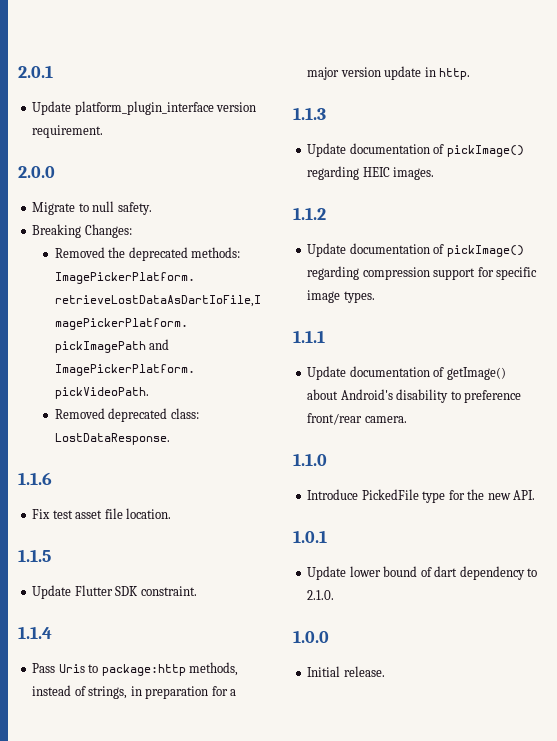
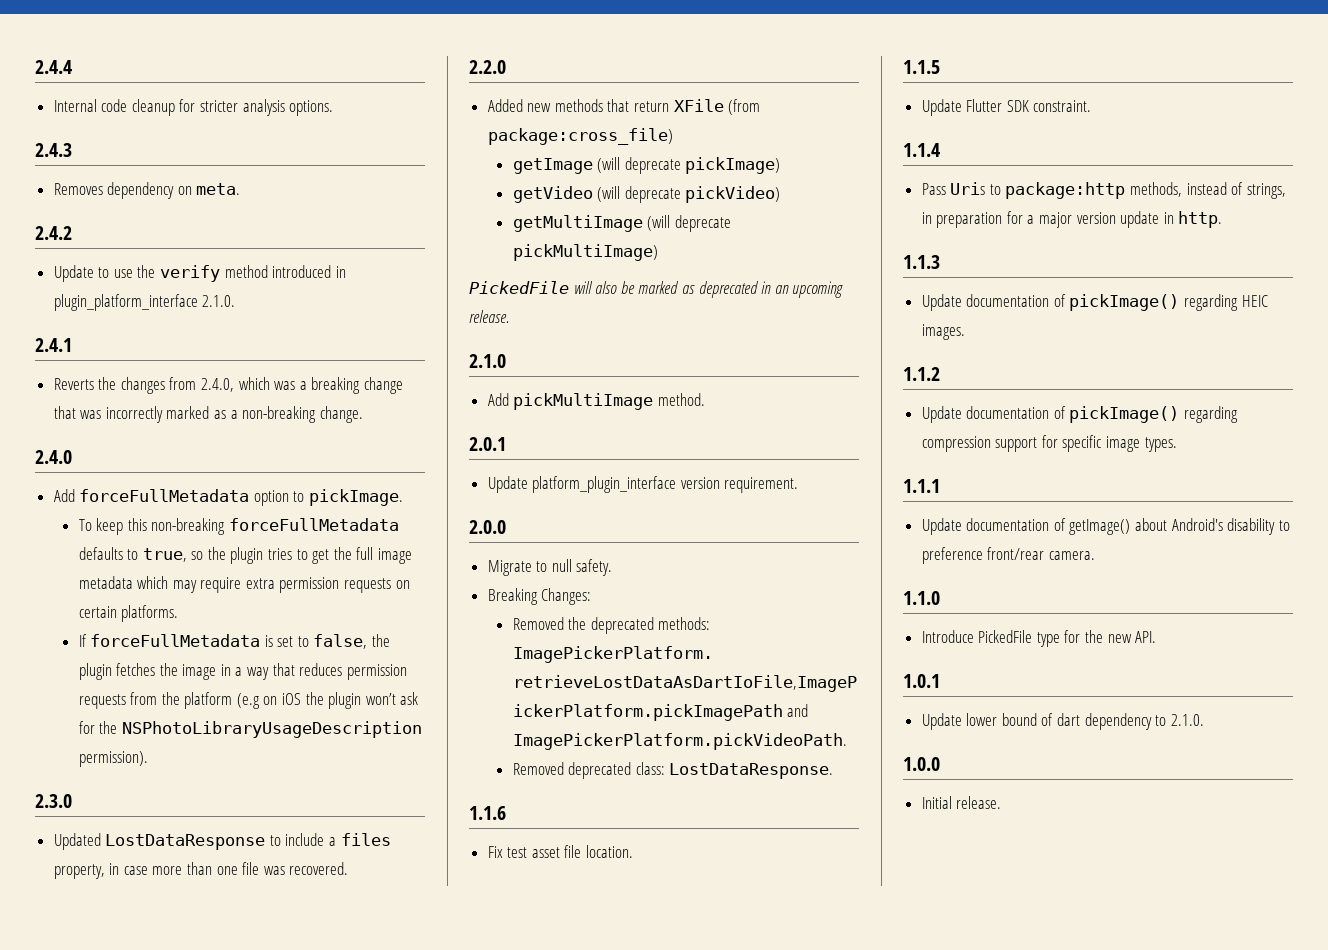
+ 2.4.4
+ Internal code cleanup for stricter analysis options.
+ 2.4.3
+ Removes dependency on meta.
+ 2.4.2
+ Update to use the verify method introduced in plugin_platform_interface 2.1.0.
+ 2.4.1
+ Reverts the changes from 2.4.0, which was a breaking change that was incorrectly marked as a non-breaking change.
+ 2.4.0
+ Add forceFullMetadata option to pickImage.
+ To keep this non-breaking forceFullMetadata defaults to true, so the plugin tries to get the full image metadata which may require extra permission requests on certain platforms.
+ If forceFullMetadata is set to false, the plugin fetches the image in a way that reduces permission requests from the platform (e.g on iOS the plugin won’t ask for the NSPhotoLibraryUsageDescription permission).
+ 2.3.0
+ Updated LostDataResponse to include a files property, in case more than one file was recovered.
+ 2.2.0
+ Added new methods that return XFile (from package:cross_file)
+ getImage (will deprecate pickImage)
+ getVideo (will deprecate pickVideo)
+ getMultiImage (will deprecate pickMultiImage)
+ PickedFile will also be marked as deprecated in an upcoming release.
+ 2.1.0
+ Add pickMultiImage method.

